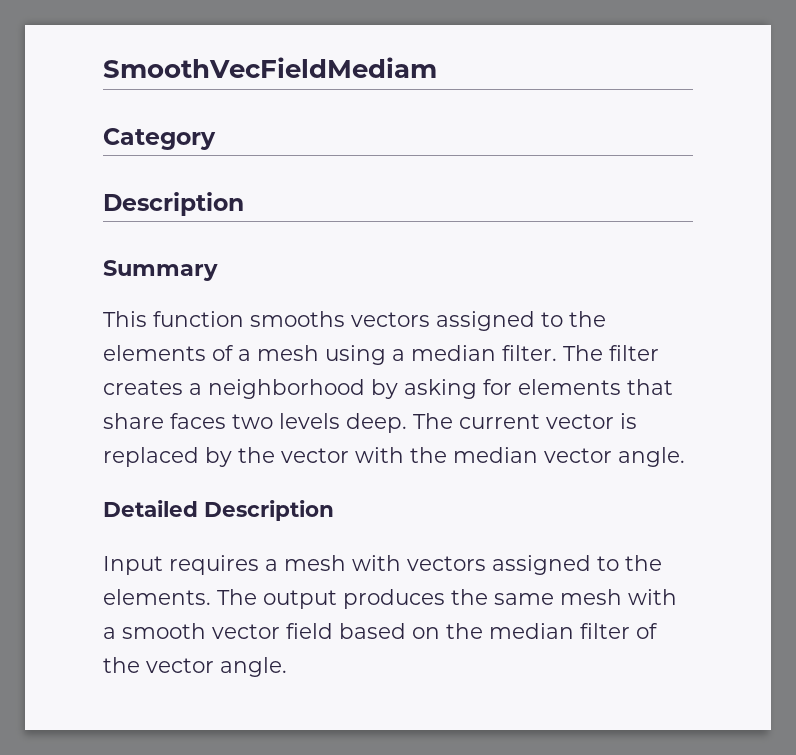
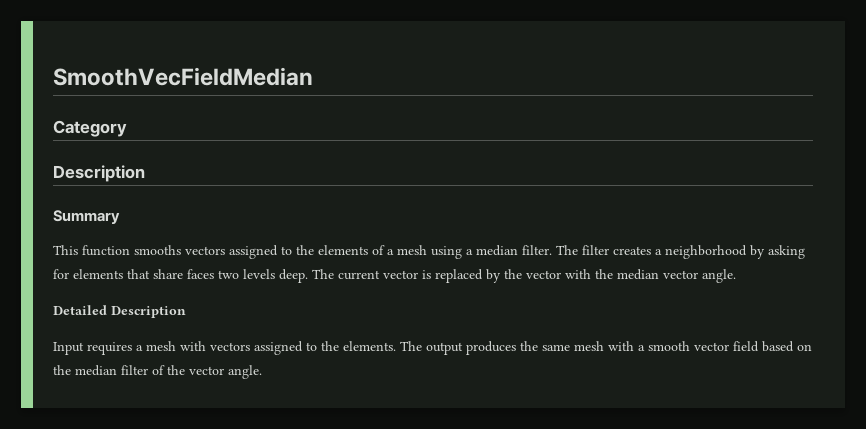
- SmoothVecFieldMediam
+ SmoothVecFieldMedian

